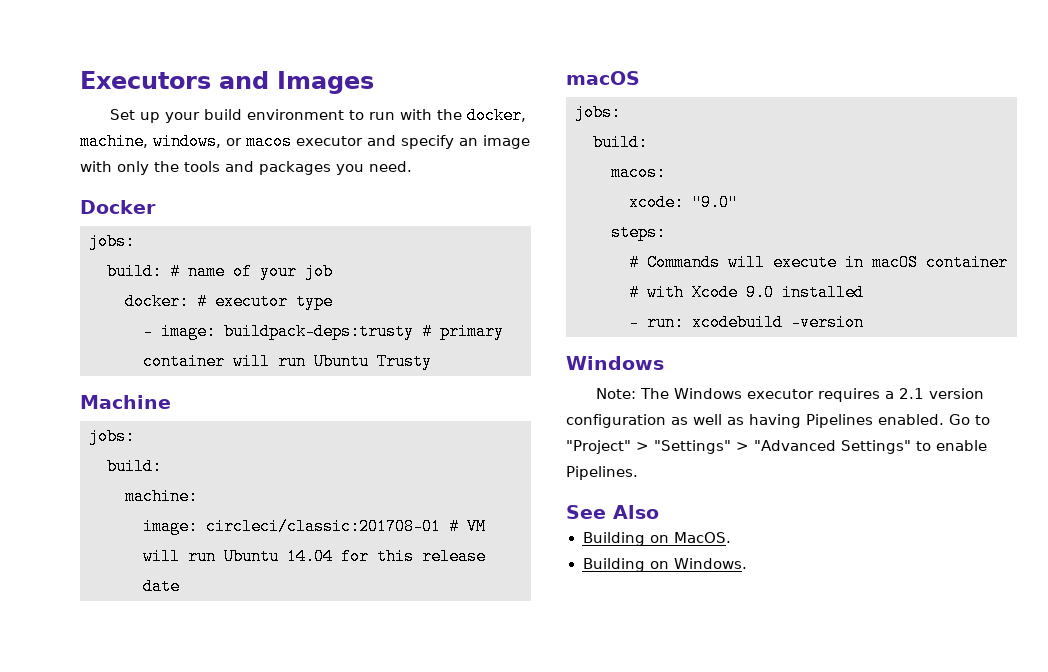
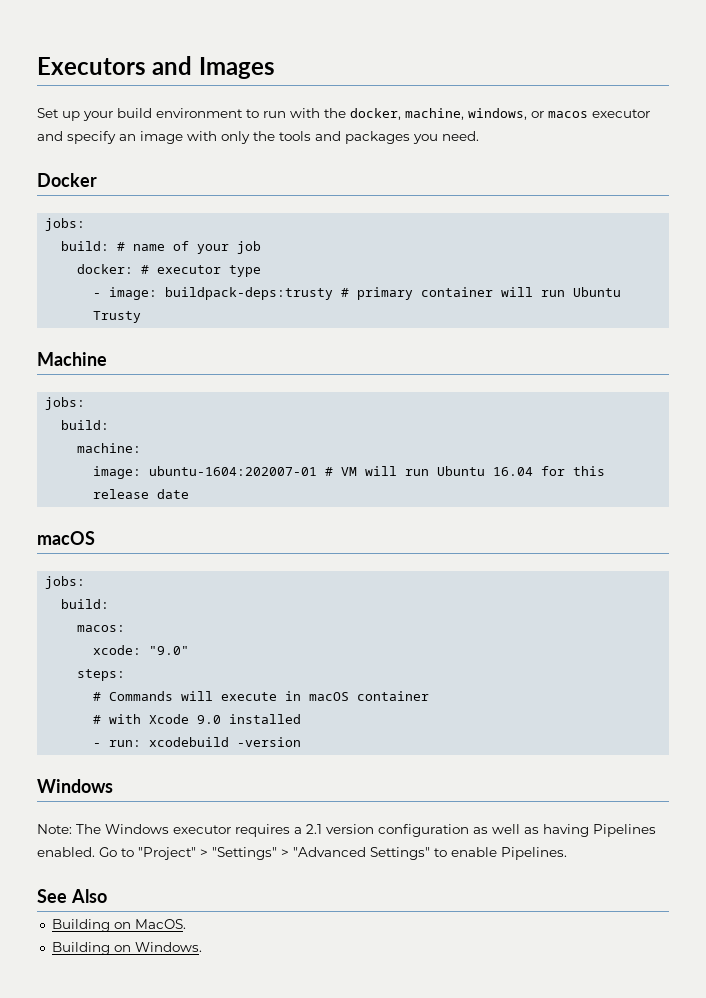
- image: circleci/classic:201708-01 # VM will run Ubuntu 14.04 for this release date
+ image: ubuntu-1604:202007-01 # VM will run Ubuntu 16.04 for this release date

